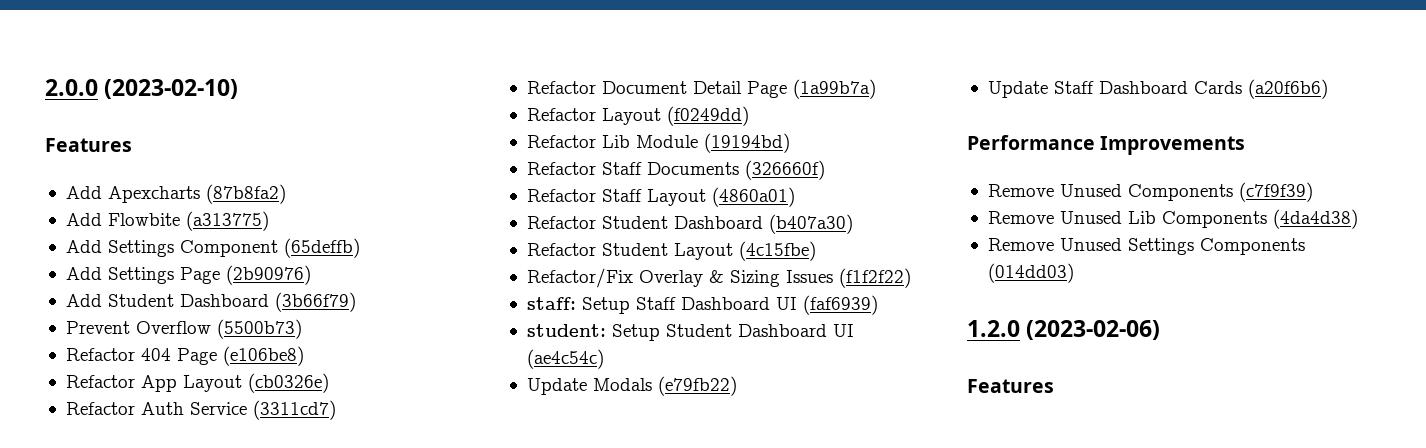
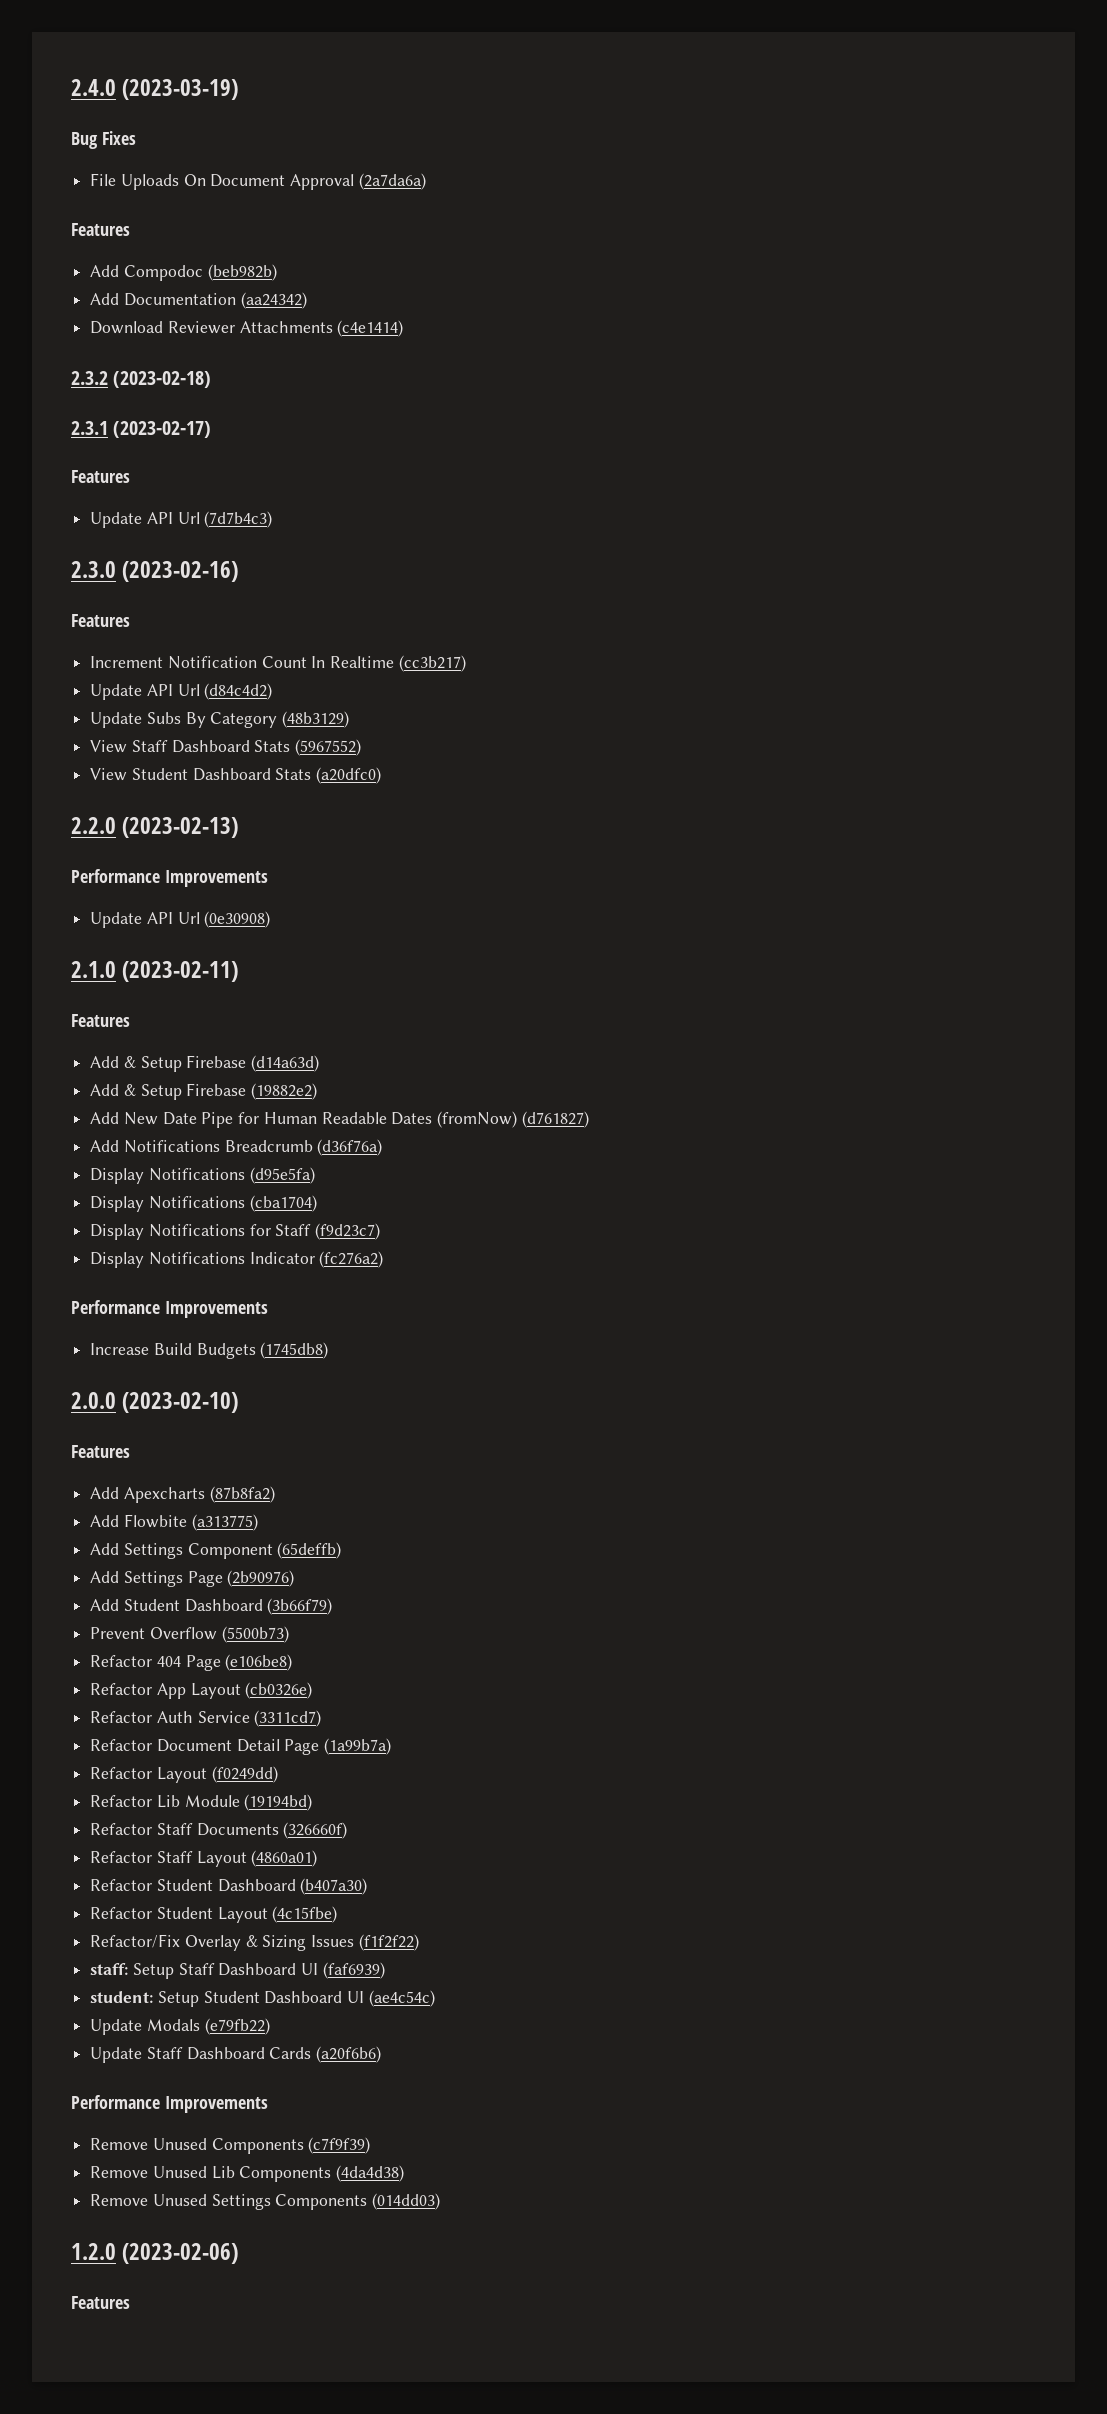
+ 2.4.0 (2023-03-19)
+ Bug Fixes
+ File Uploads On Document Approval (2a7da6a)
+ Features
+ Add Compodoc (beb982b)
+ Add Documentation (aa24342)
+ Download Reviewer Attachments (c4e1414)
+ 2.3.2 (2023-02-18)
+ 2.3.1 (2023-02-17)
+ Features
+ Update API Url (7d7b4c3)
+ 2.3.0 (2023-02-16)
+ Features
+ Increment Notification Count In Realtime (cc3b217)
+ Update API Url (d84c4d2)
+ Update Subs By Category (48b3129)
+ View Staff Dashboard Stats (5967552)
+ View Student Dashboard Stats (a20dfc0)
+ 2.2.0 (2023-02-13)
+ Performance Improvements
+ Update API Url (0e30908)
+ 2.1.0 (2023-02-11)
+ Features
+ Add & Setup Firebase (d14a63d)
+ Add & Setup Firebase (19882e2)
+ Add New Date Pipe for Human Readable Dates (fromNow) (d761827)
+ Add Notifications Breadcrumb (d36f76a)
+ Display Notifications (d95e5fa)
+ Display Notifications (cba1704)
+ Display Notifications for Staff (f9d23c7)
+ Display Notifications Indicator (fc276a2)
+ Performance Improvements
+ Increase Build Budgets (1745db8)

